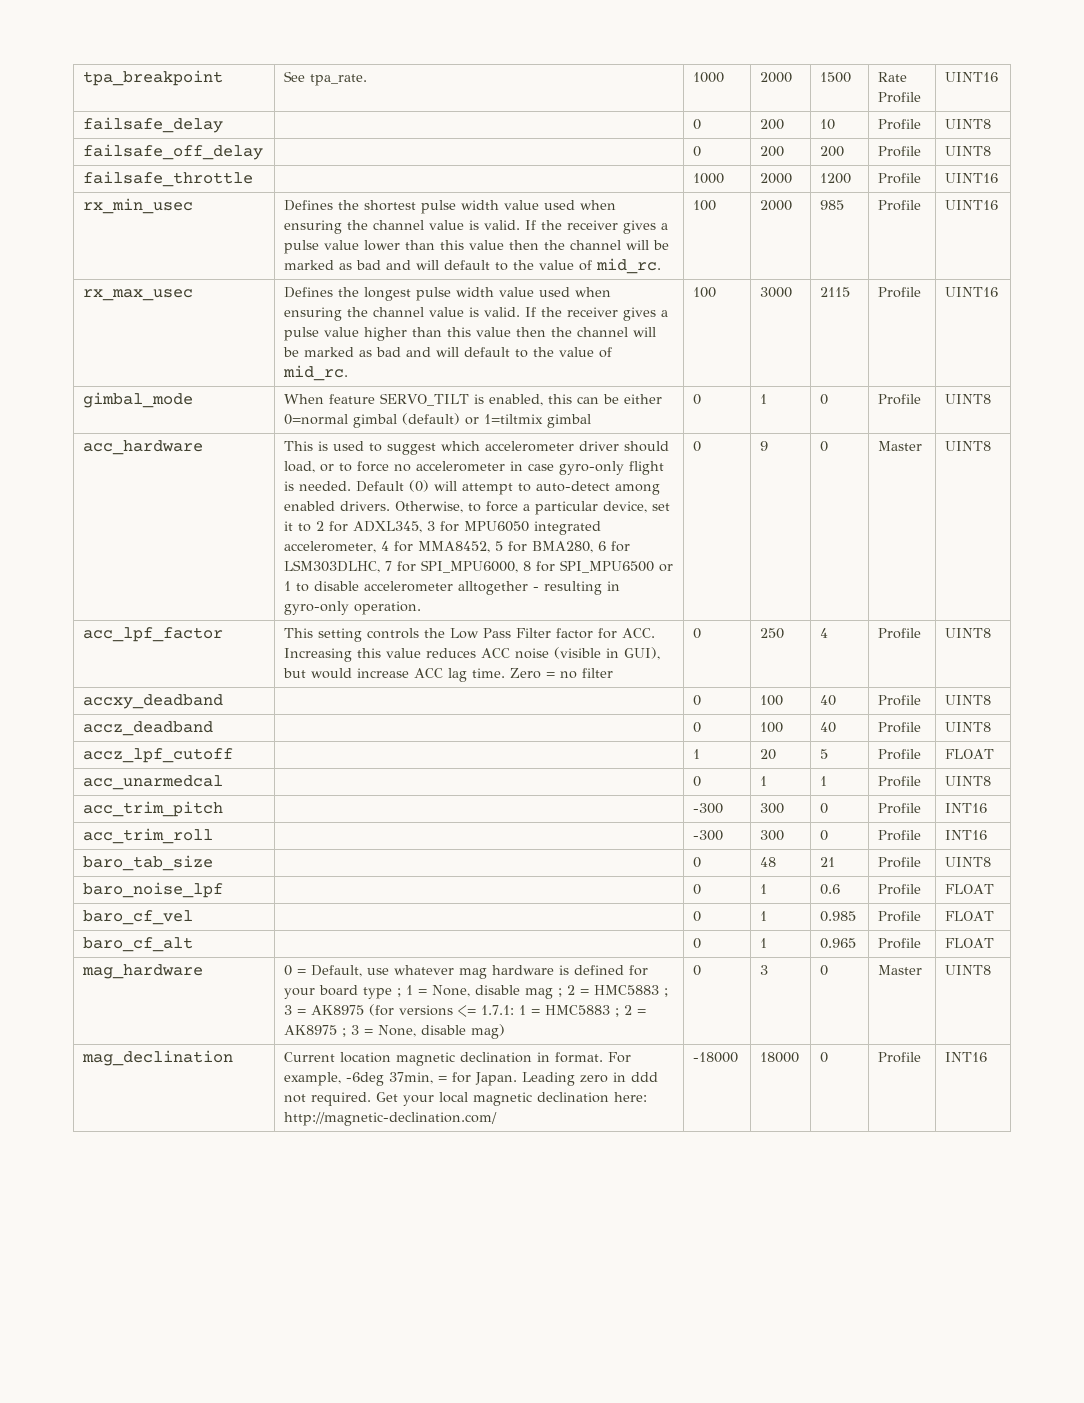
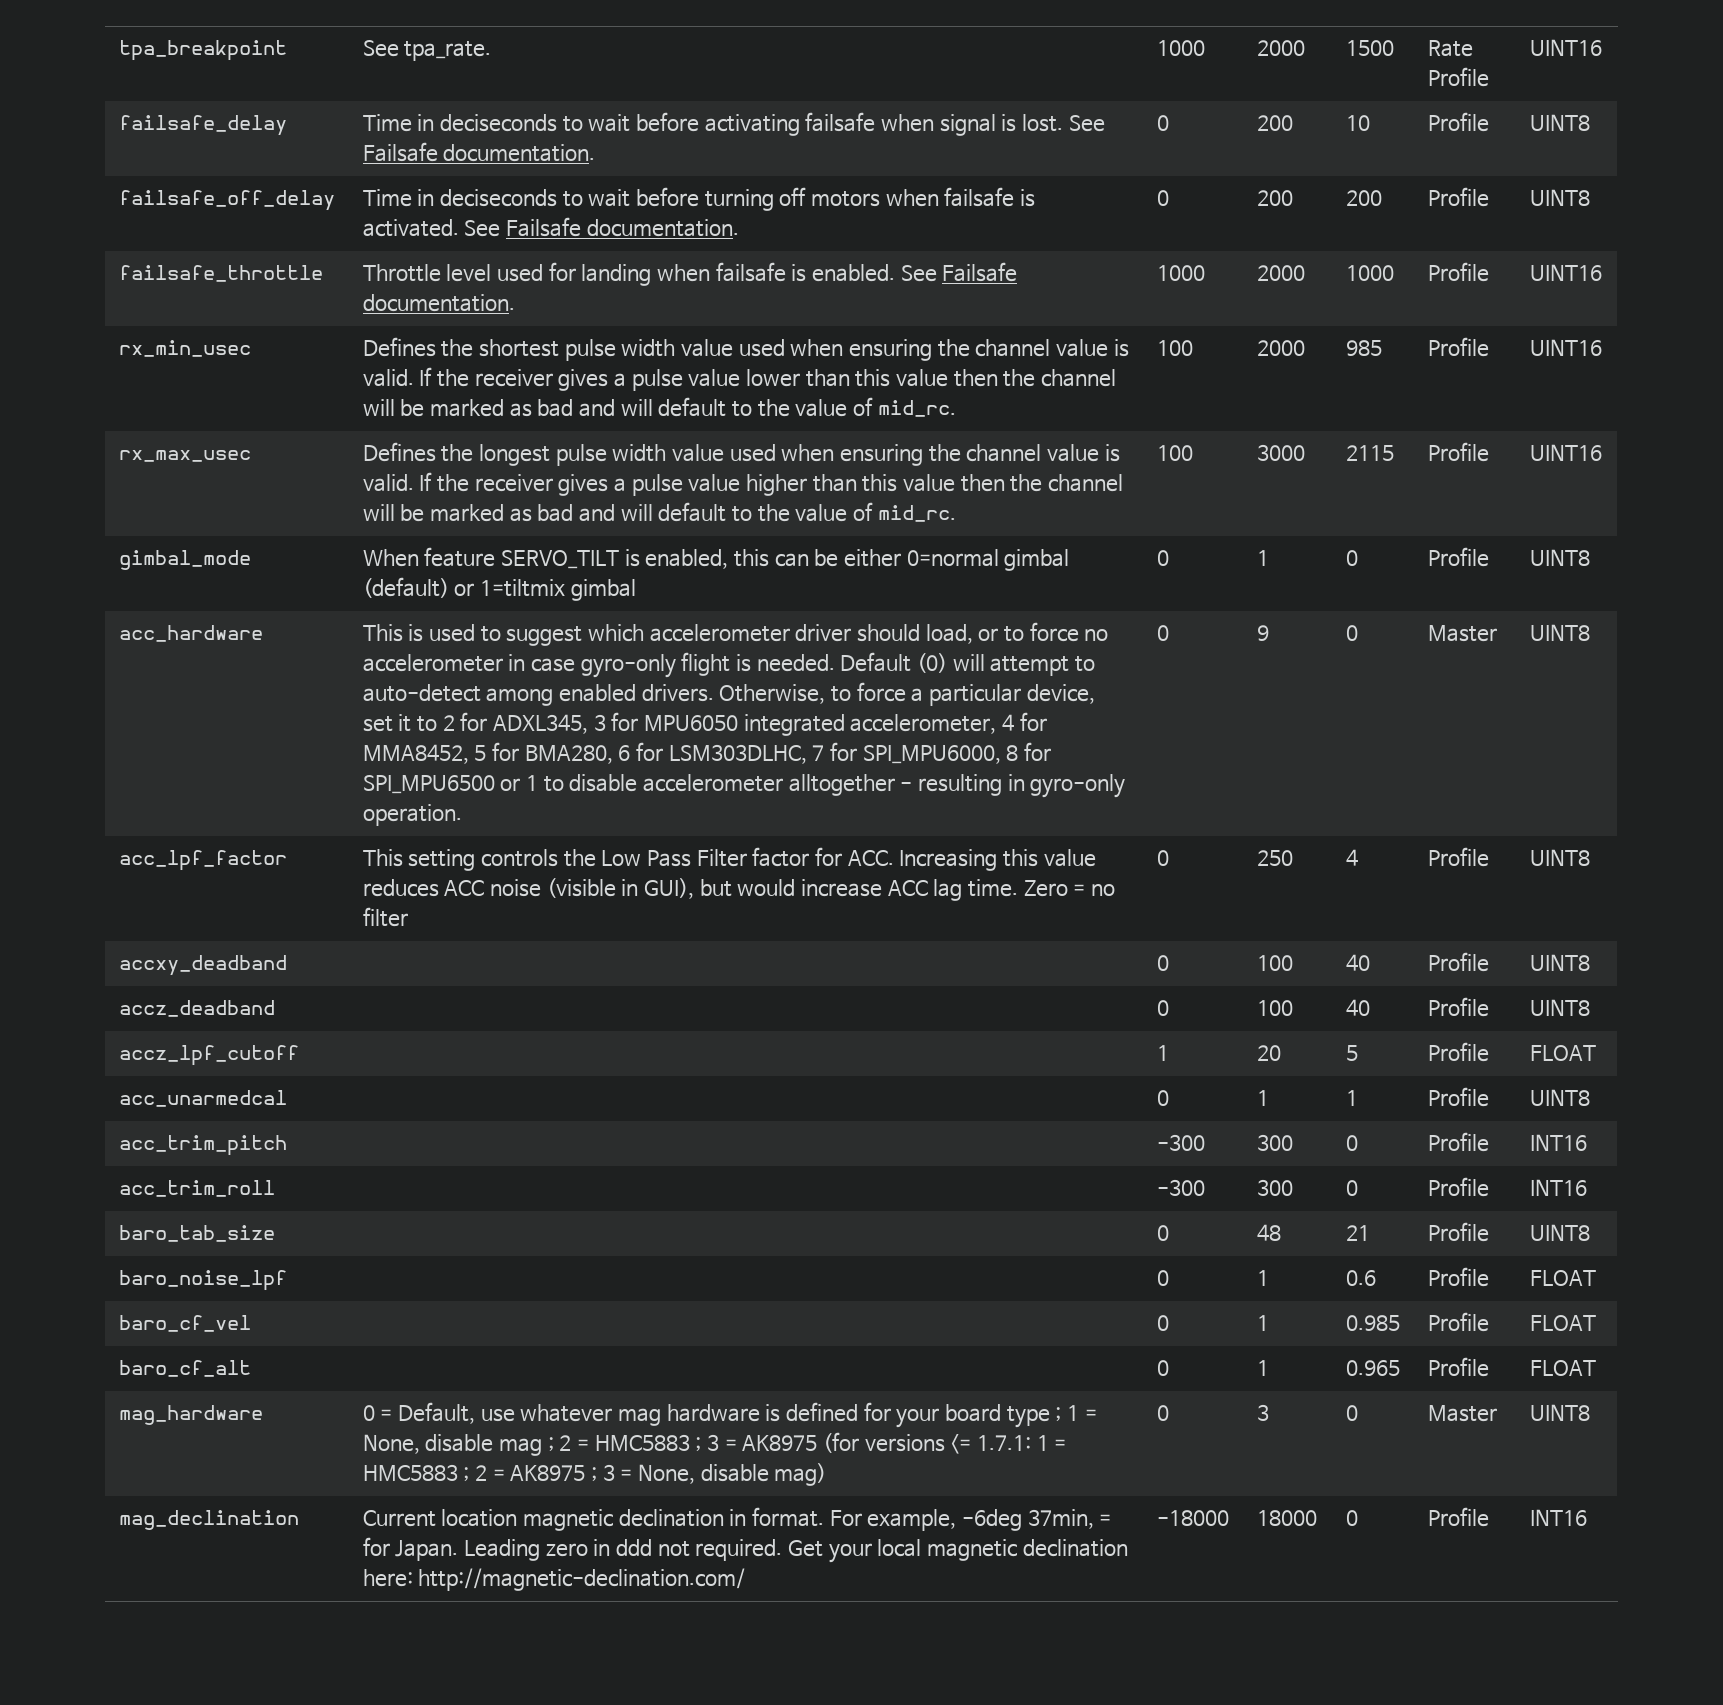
- failsafe_delay | | 0 | 200 | 10 | Profile | UINT8
+ failsafe_delay | Time in deciseconds to wait before activating failsafe when signal is lost. See Failsafe documentation. | 0 | 200 | 10 | Profile | UINT8
- failsafe_off_delay | | 0 | 200 | 200 | Profile | UINT8
+ failsafe_off_delay | Time in deciseconds to wait before turning off motors when failsafe is activated. See Failsafe documentation. | 0 | 200 | 200 | Profile | UINT8
- failsafe_throttle | | 1000 | 2000 | 1200 | Profile | UINT16
+ failsafe_throttle | Throttle level used for landing when failsafe is enabled. See Failsafe documentation. | 1000 | 2000 | 1000 | Profile | UINT16

